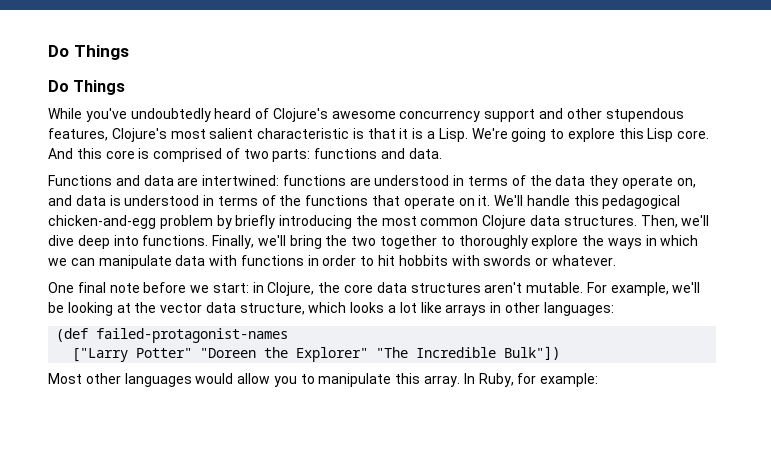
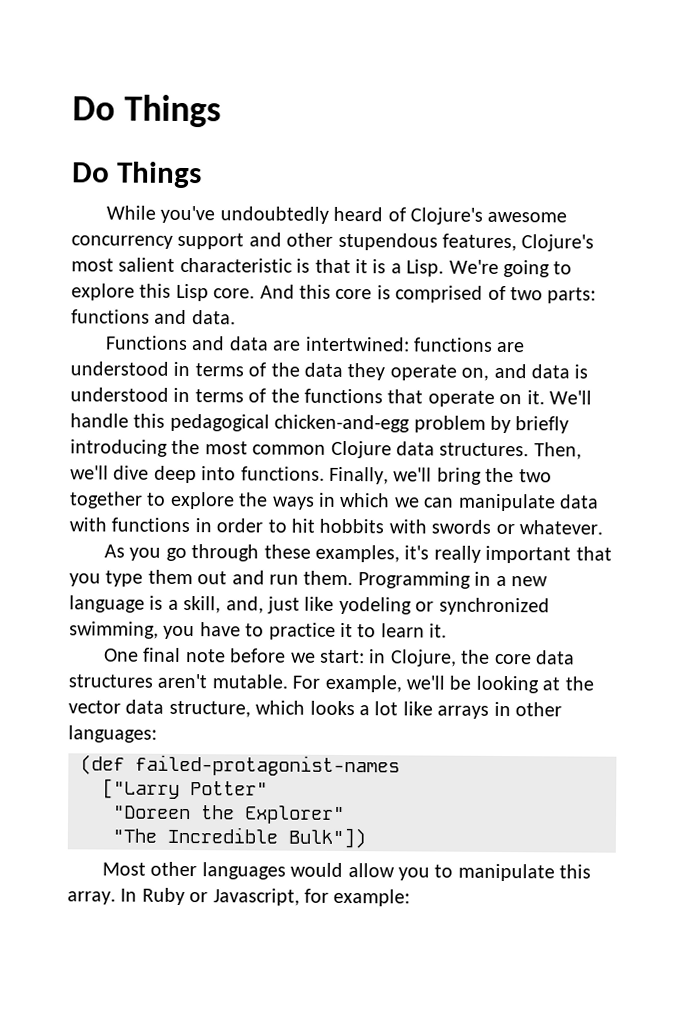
- Finally, we'll bring the two together to thoroughly explore the ways in which we can manipulate data with functions in order to hit hobbits with swords or whatever.
+ Finally, we'll bring the two together to explore the ways in which we can manipulate data with functions in order to hit hobbits with swords or whatever.
+ As you go through these examples, it's really important that you type them out and run them. Programming in a new language is a skill, and, just like yodeling or synchronized swimming, you have to practice it to learn it.
- ["Larry Potter" "Doreen the Explorer" "The Incredible Bulk"])
+ ["Larry Potter"
+ "Doreen the Explorer"
+ "The Incredible Bulk"])
- In Ruby, for example:
+ In Ruby or Javascript, for example:

